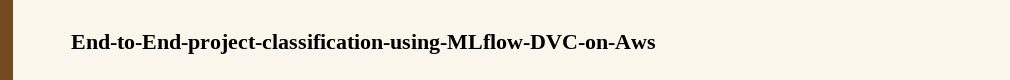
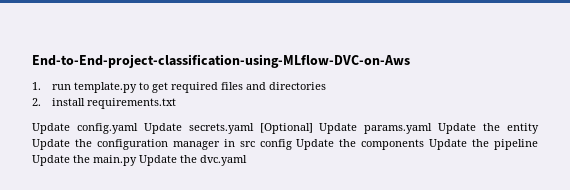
+ 1. run template.py to get required files and directories
+ 2. install requirements.txt
+ Update config.yaml Update secrets.yaml [Optional] Update params.yaml Update the entity Update the configuration manager in src config Update the components Update the pipeline Update the main.py Update the dvc.yaml

